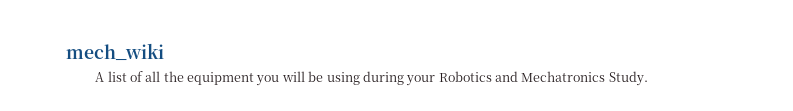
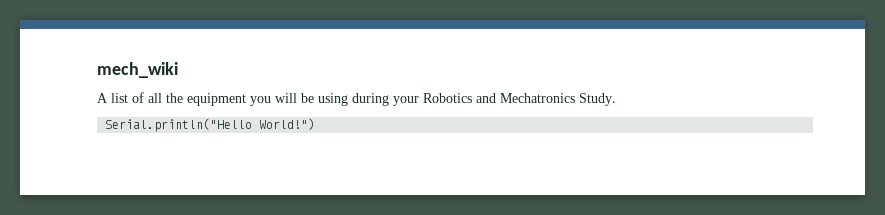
+ Serial.println("Hello World!")

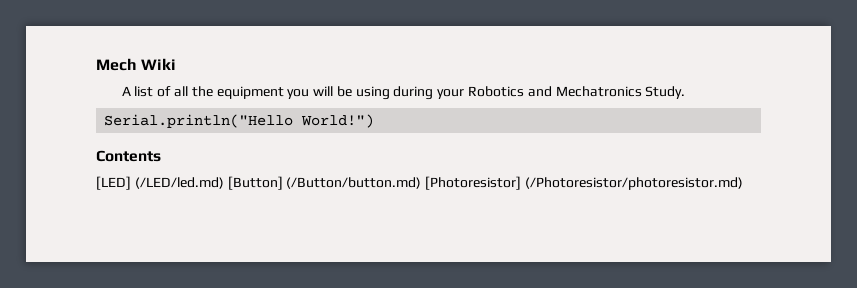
- mech_wiki
+ Mech Wiki
+ Contents
+ [LED] (/LED/led.md) [Button] (/Button/button.md) [Photoresistor] (/Photoresistor/photoresistor.md)

